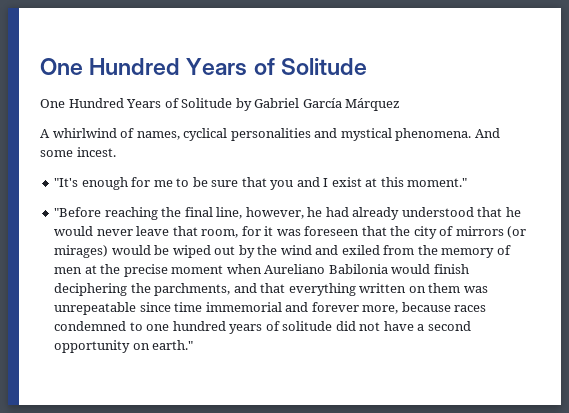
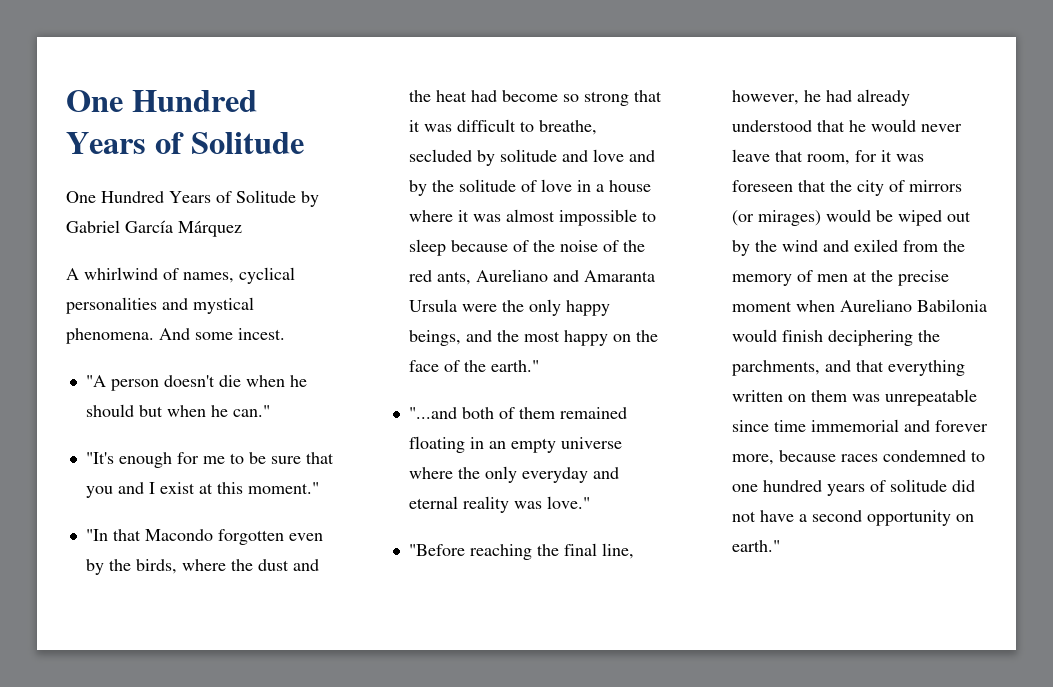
+ "A person doesn't die when he should but when he can."
+ "In that Macondo forgotten even by the birds, where the dust and the heat had become so strong that it was difficult to breathe, secluded by solitude and love and by the solitude of love in a house where it was almost impossible to sleep because of the noise of the red ants, Aureliano and Amaranta Ursula were the only happy beings, and the most happy on the face of the earth."
+ "...and both of them remained floating in an empty universe where the only everyday and eternal reality was love."

